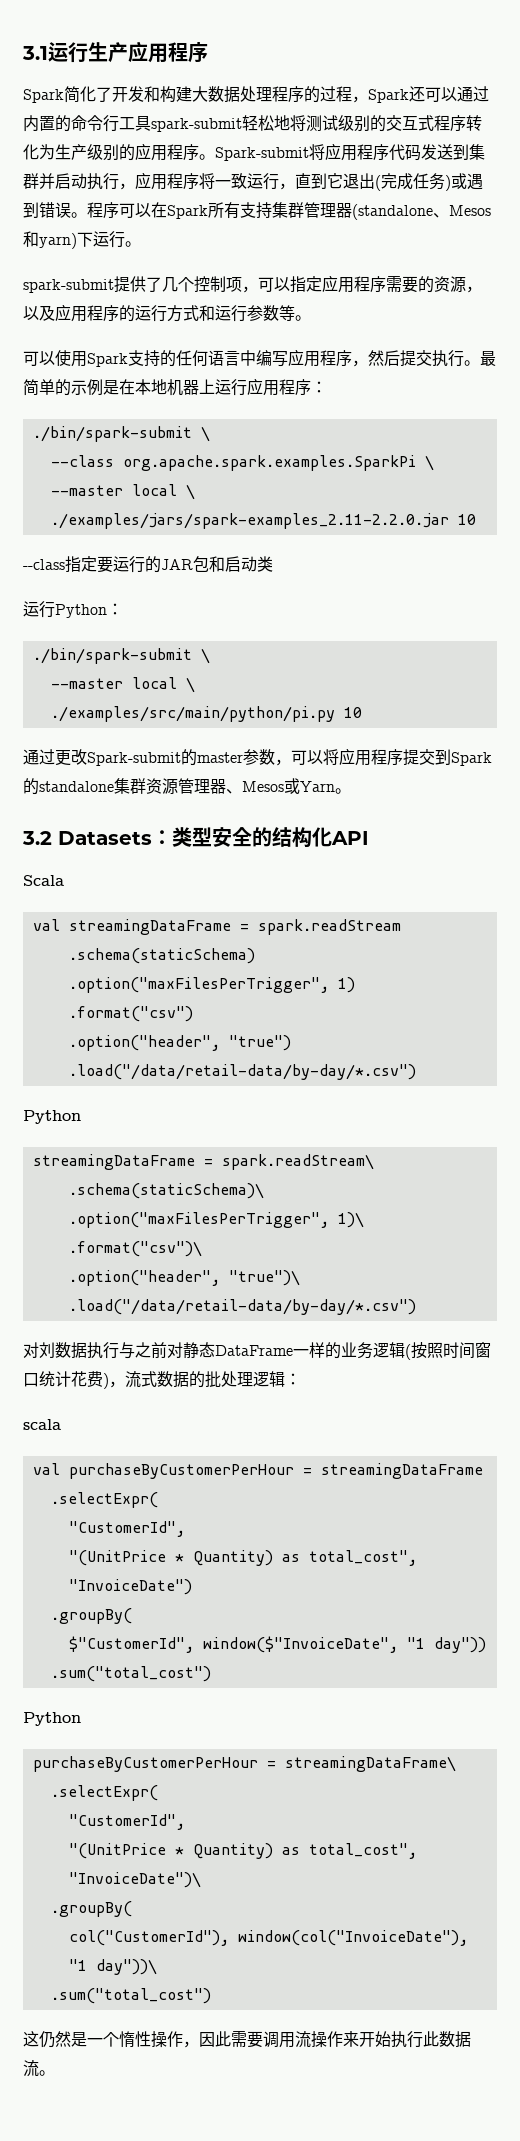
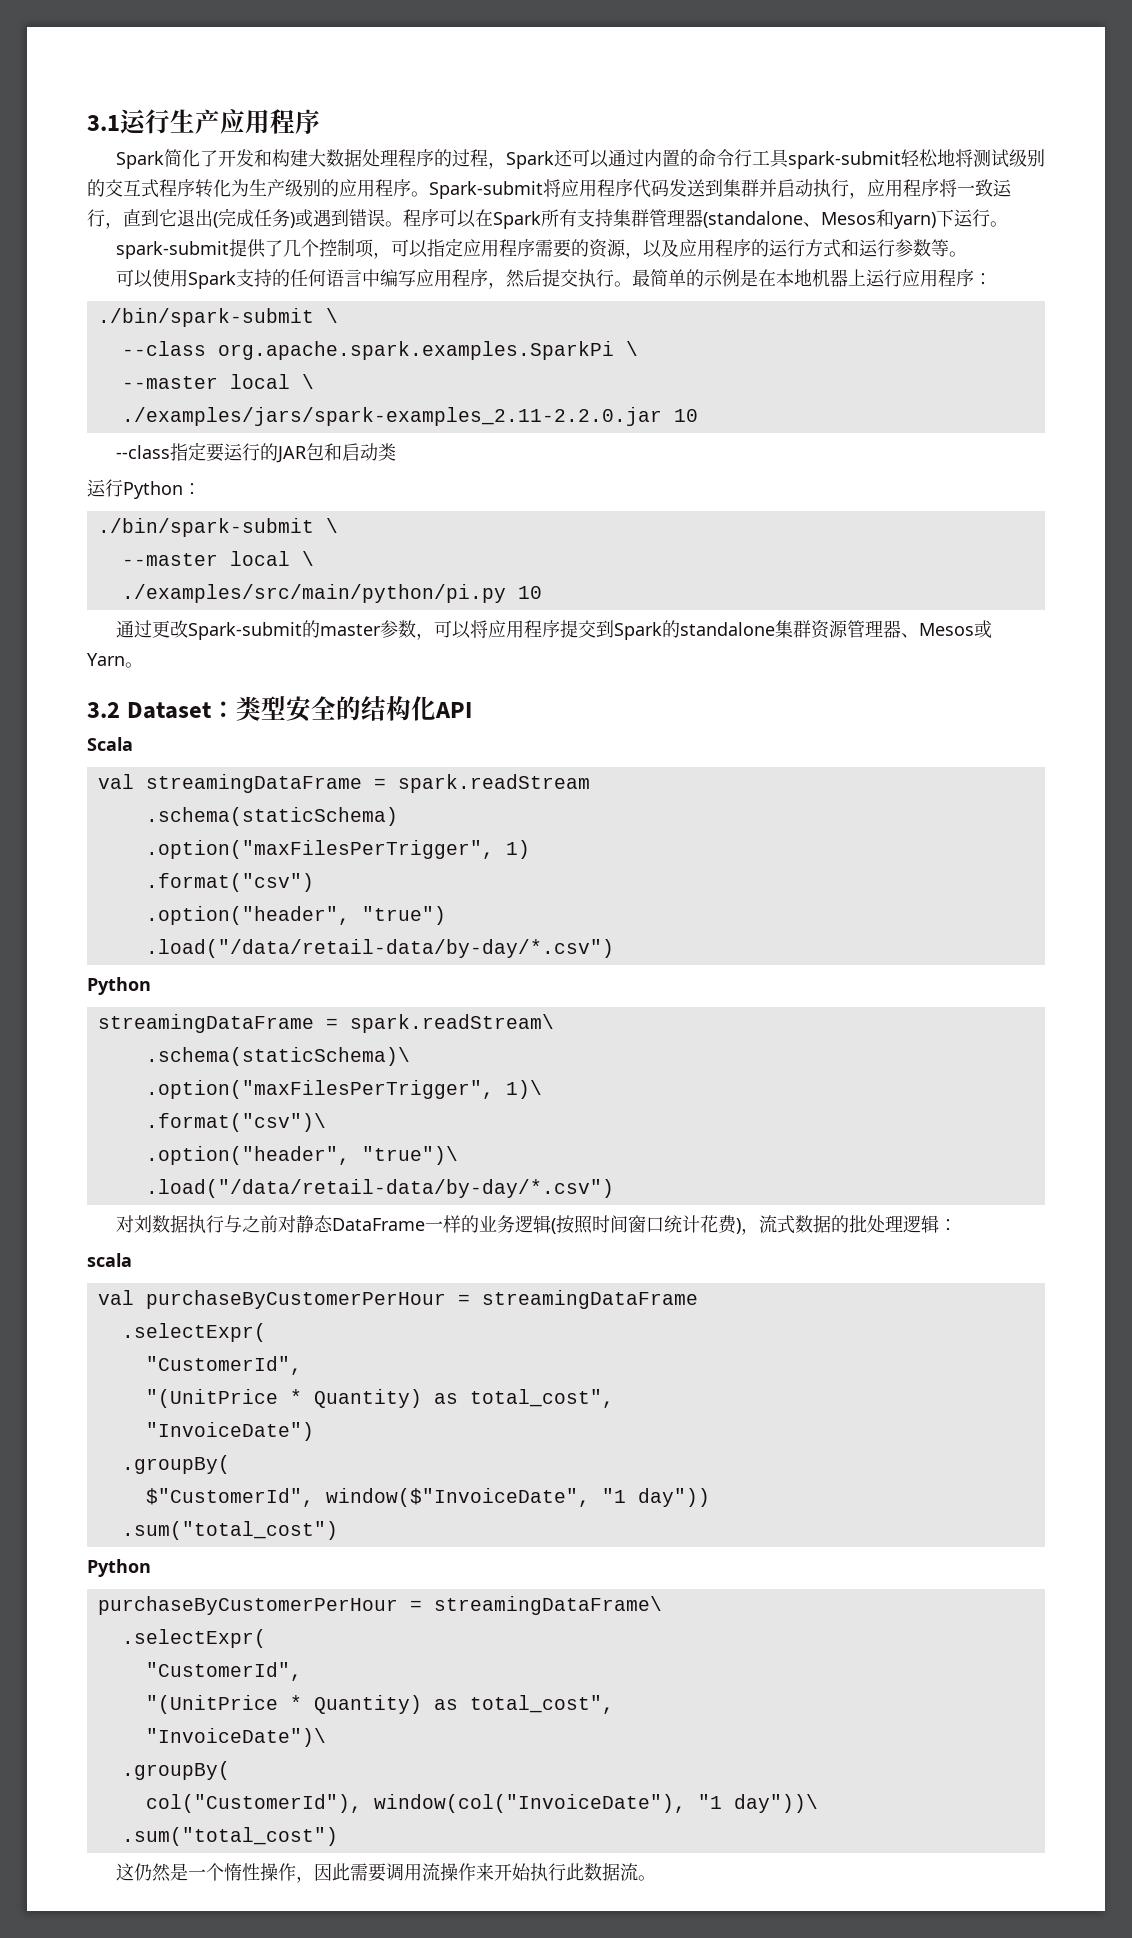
- 3.2 Datasets：类型安全的结构化API
+ 3.2 Dataset：类型安全的结构化API

